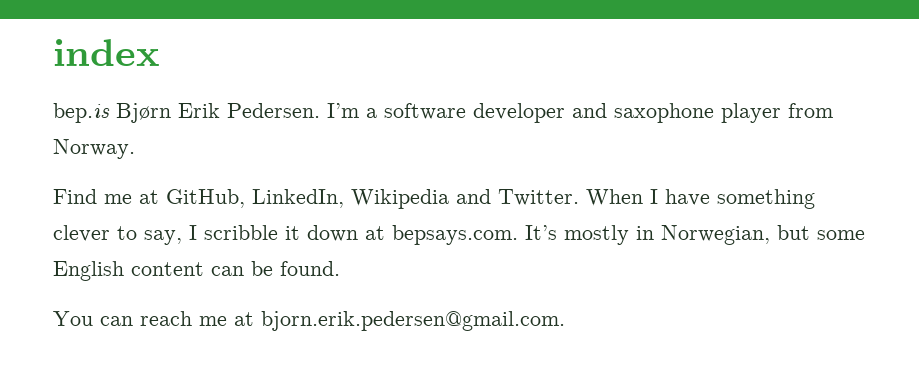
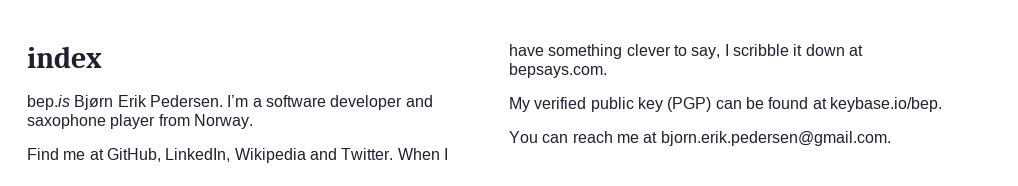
- When I have something clever to say, I scribble it down at bepsays.com. It’s mostly in Norwegian, but some English content can be found.
+ When I have something clever to say, I scribble it down at bepsays.com.
+ My verified public key (PGP) can be found at keybase.io/bep.

